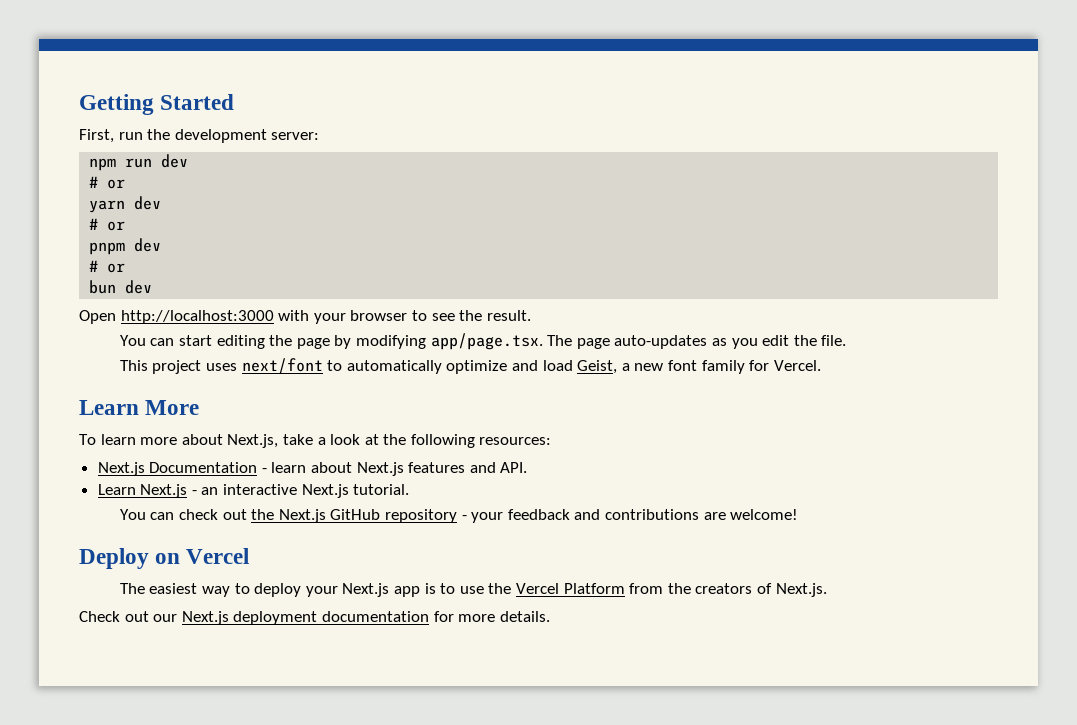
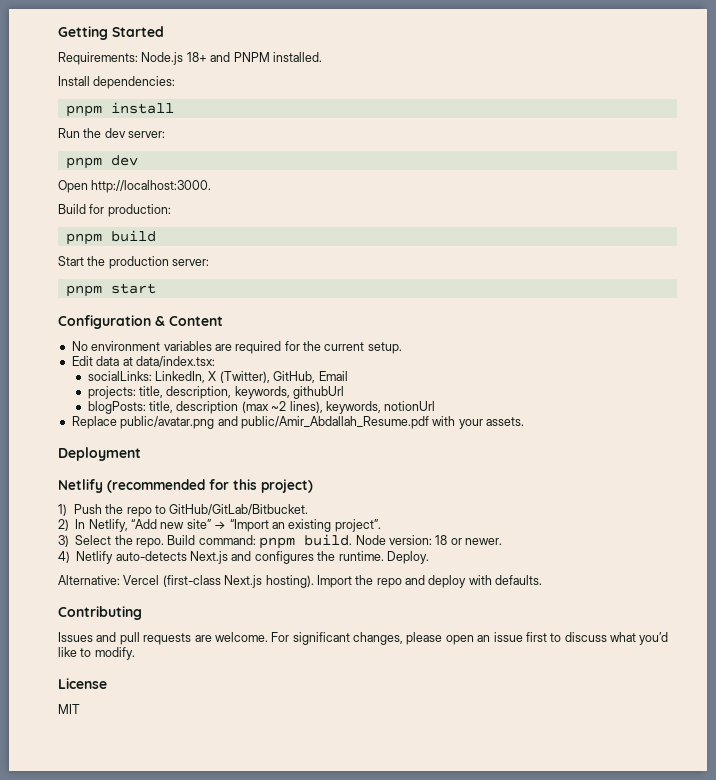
- First, run the development server:
- npm run dev
- # or
- yarn dev
- # or
+ Requirements: Node.js 18+ and PNPM installed.
+ Install dependencies:
+ pnpm install
+ Run the dev server:
  pnpm dev
- # or
- bun dev
- Open http://localhost:3000 with your browser to see the result.
- You can start editing the page by modifying app/page.tsx. The page auto-updates as you edit the file.
- This project uses next/font to automatically optimize and load Geist, a new font family for Vercel.
- Learn More
- To learn more about Next.js, take a look at the following resources:
- Next.js Documentation - learn about Next.js features and API.
- Learn Next.js - an interactive Next.js tutorial.
- You can check out the Next.js GitHub repository - your feedback and contributions are welcome!
- Deploy on Vercel
- The easiest way to deploy your Next.js app is to use the Vercel Platform from the creators of Next.js.
- Check out our Next.js deployment documentation for more details.
+ Open http://localhost:3000.
+ Build for production:
+ pnpm build
+ Start the production server:
+ pnpm start
+ Configuration & Content
+ No environment variables are required for the current setup.
+ Edit data at data/index.tsx:
+ socialLinks: LinkedIn, X (Twitter), GitHub, Email
+ projects: title, description, keywords, githubUrl
+ blogPosts: title, description (max ~2 lines), keywords, notionUrl
+ Replace public/avatar.png and public/Amir_Abdallah_Resume.pdf with your assets.
+ Deployment
+ Netlify (recommended for this project)
+ 1) Push the repo to GitHub/GitLab/Bitbucket.
+ 2) In Netlify, “Add new site” → “Import an existing project”.
+ 3) Select the repo. Build command: pnpm build. Node version: 18 or newer.
+ 4) Netlify auto-detects Next.js and configures the runtime. Deploy.
+ Alternative: Vercel (first-class Next.js hosting). Import the repo and deploy with defaults.
+ Contributing
+ Issues and pull requests are welcome. For significant changes, please open an issue first to discuss what you’d like to modify.
+ License
+ MIT

